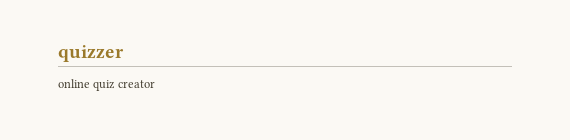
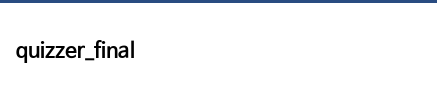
- quizzer
- online quiz creator
+ quizzer_final

